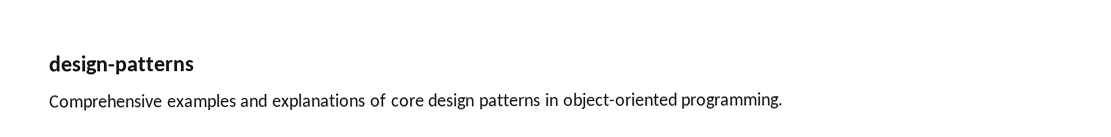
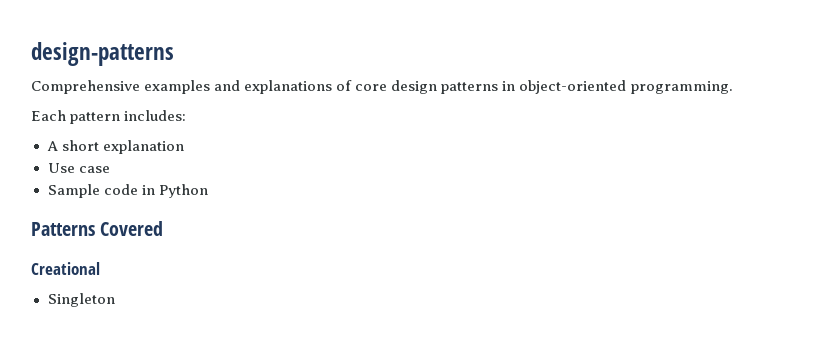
+ Each pattern includes:
+ A short explanation
+ Use case
+ Sample code in Python
+ Patterns Covered
+ Creational
+ Singleton

